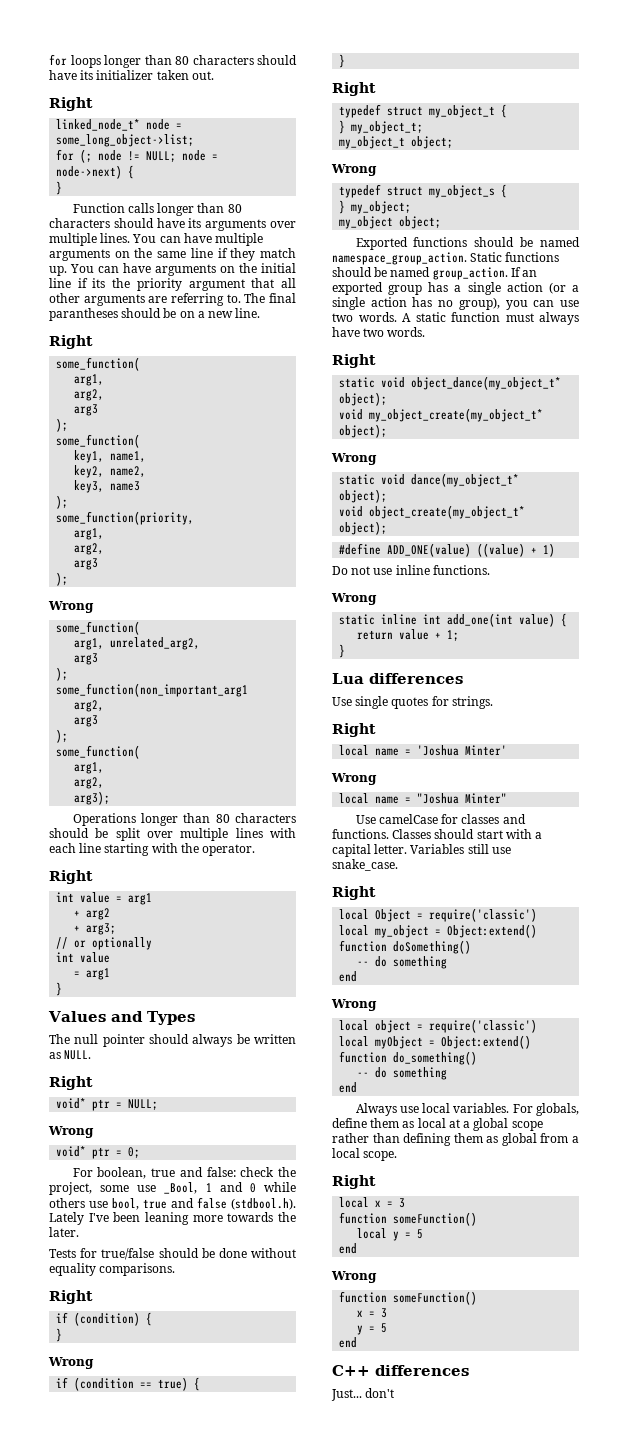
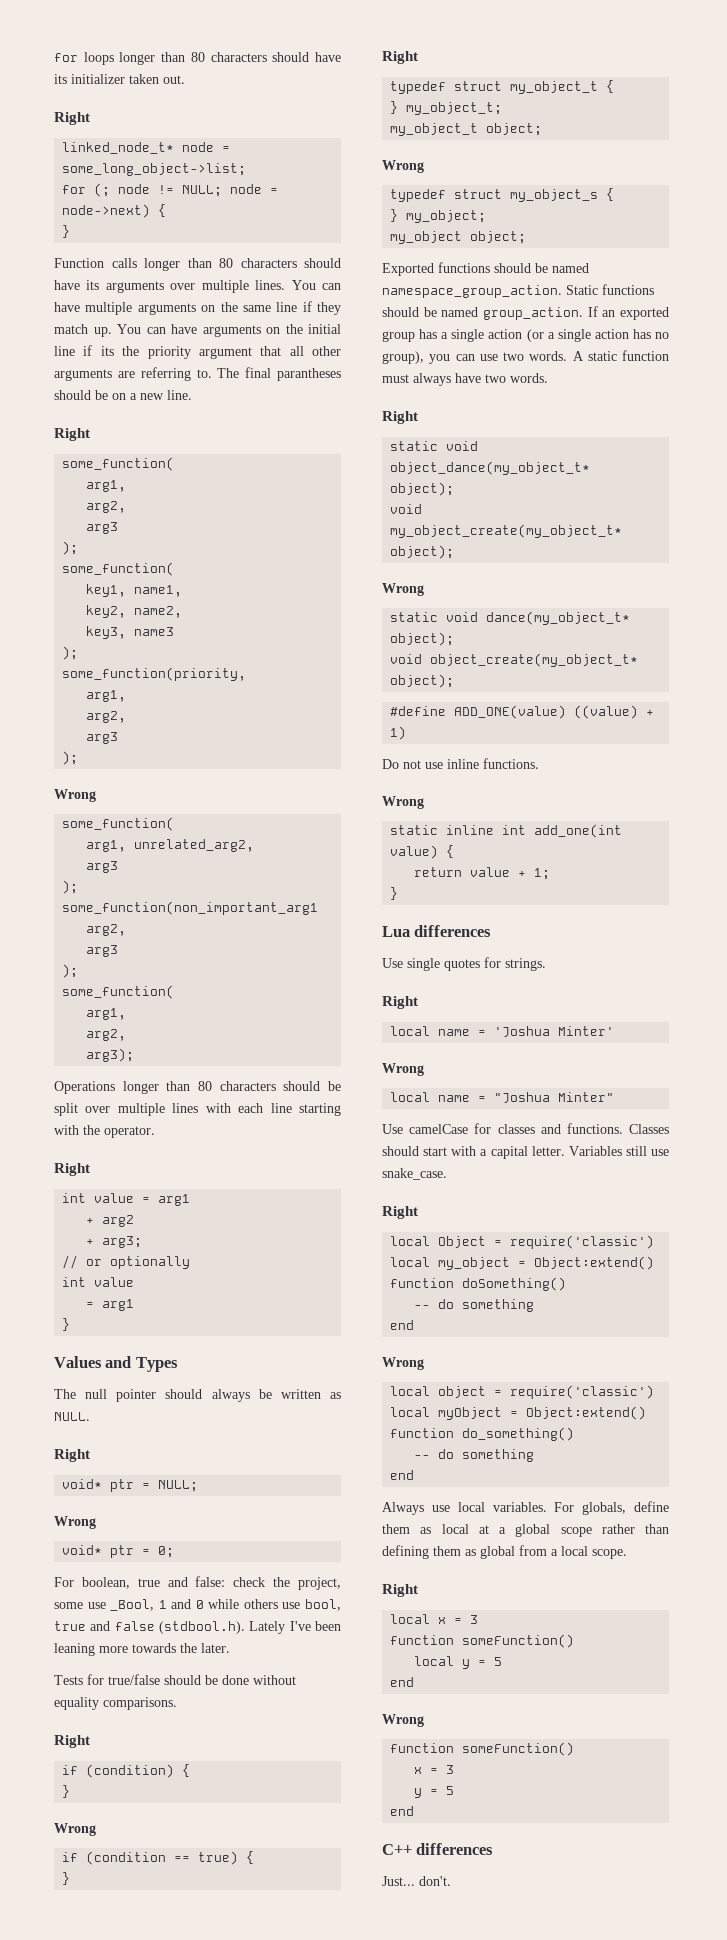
- Just... don't
+ Just... don't.

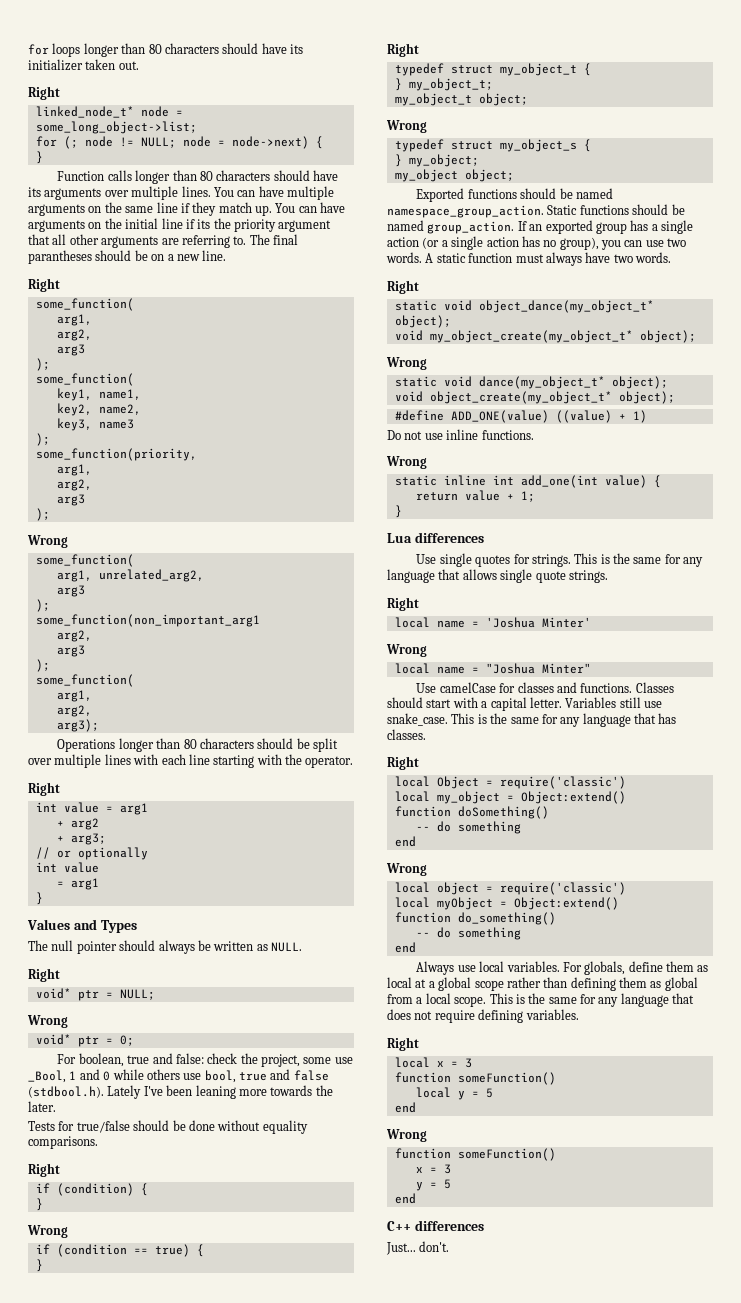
+ This is the same for any language that allows single quote strings.
+ This is the same for any language that has classes.
+ This is the same for any language that does not require defining variables.

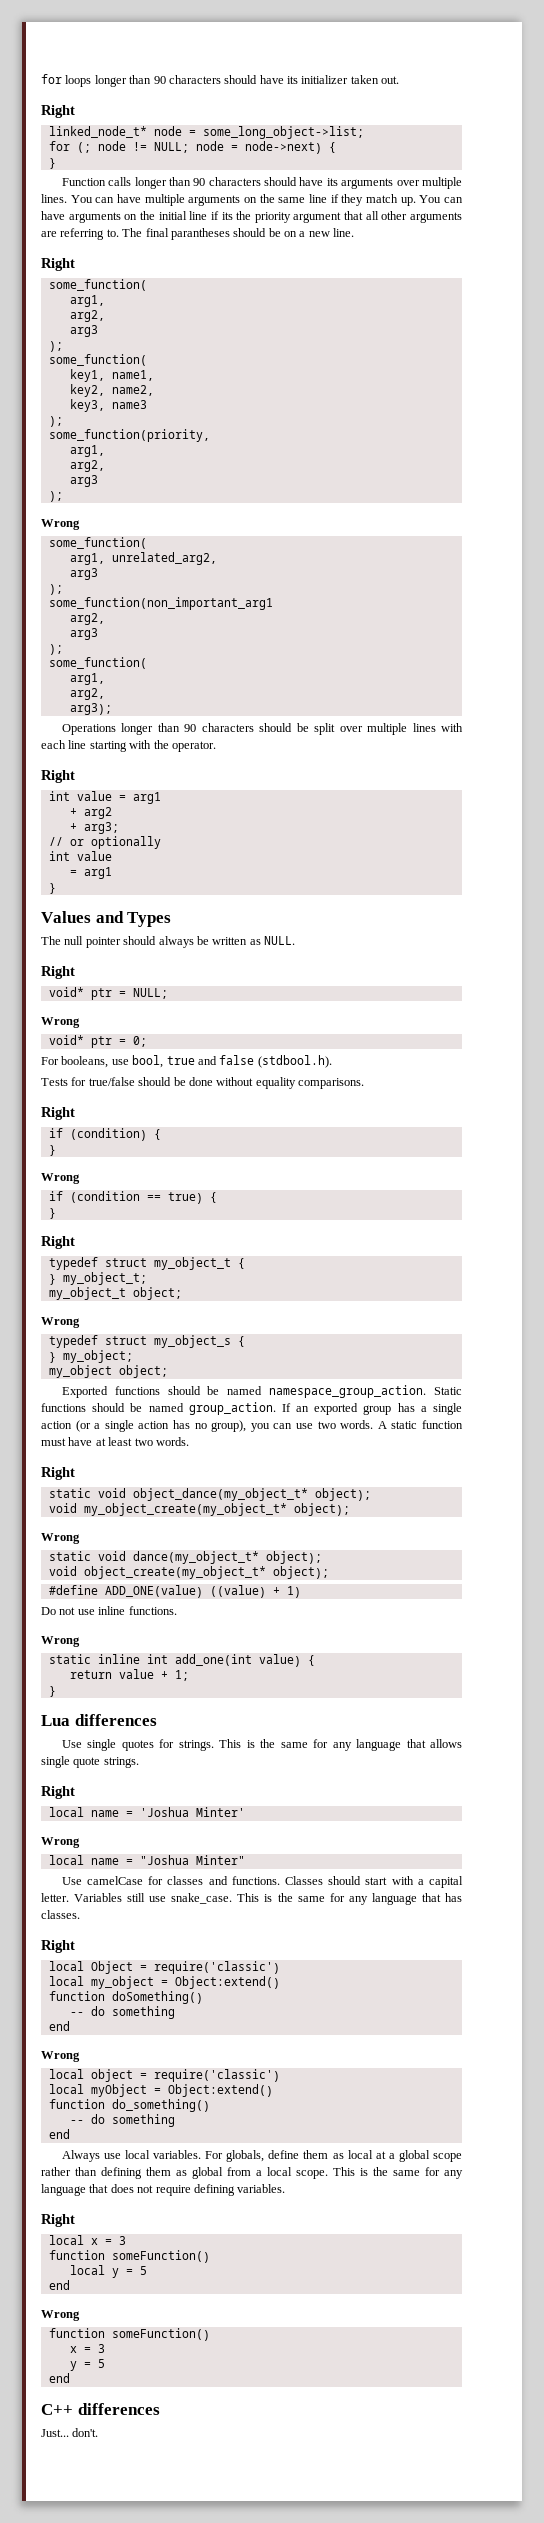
- for loops longer than 80 characters should have its initializer taken out.
+ for loops longer than 90 characters should have its initializer taken out.
- Function calls longer than 80 characters should have its arguments over multiple lines.
+ Function calls longer than 90 characters should have its arguments over multiple lines.
- Operations longer than 80 characters should be split over multiple lines with each line starting with the operator.
+ Operations longer than 90 characters should be split over multiple lines with each line starting with the operator.
- For boolean, true and false: check the project, some use _Bool, 1 and 0 while others use bool, true and false (stdbool.h). Lately I've been leaning more towards the later.
+ For booleans, use bool, true and false (stdbool.h).
- A static function must always have two words.
+ A static function must have at least two words.

